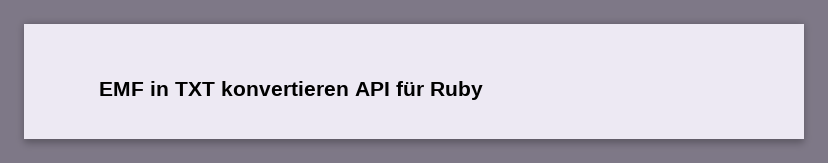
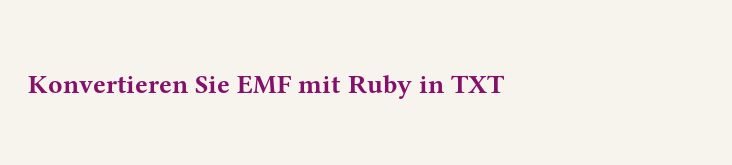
- EMF in TXT konvertieren API für Ruby
+ Konvertieren Sie EMF mit Ruby in TXT

